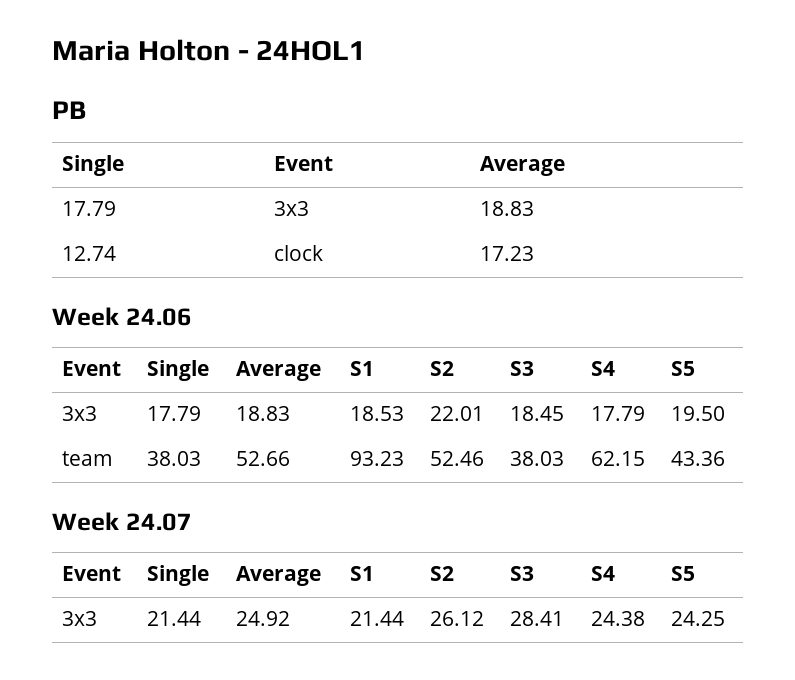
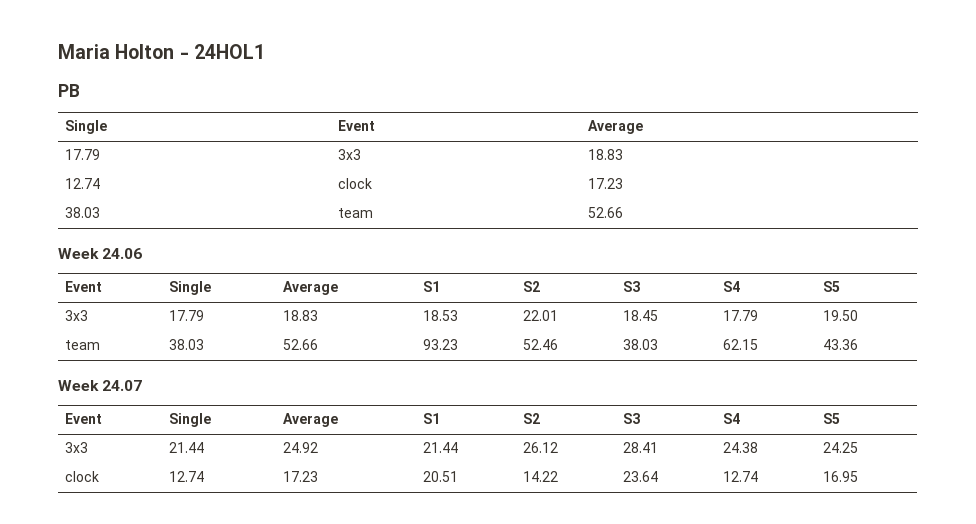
+ 38.03 | team | 52.66
+ clock | 12.74 | 17.23 | 20.51 | 14.22 | 23.64 | 12.74 | 16.95

